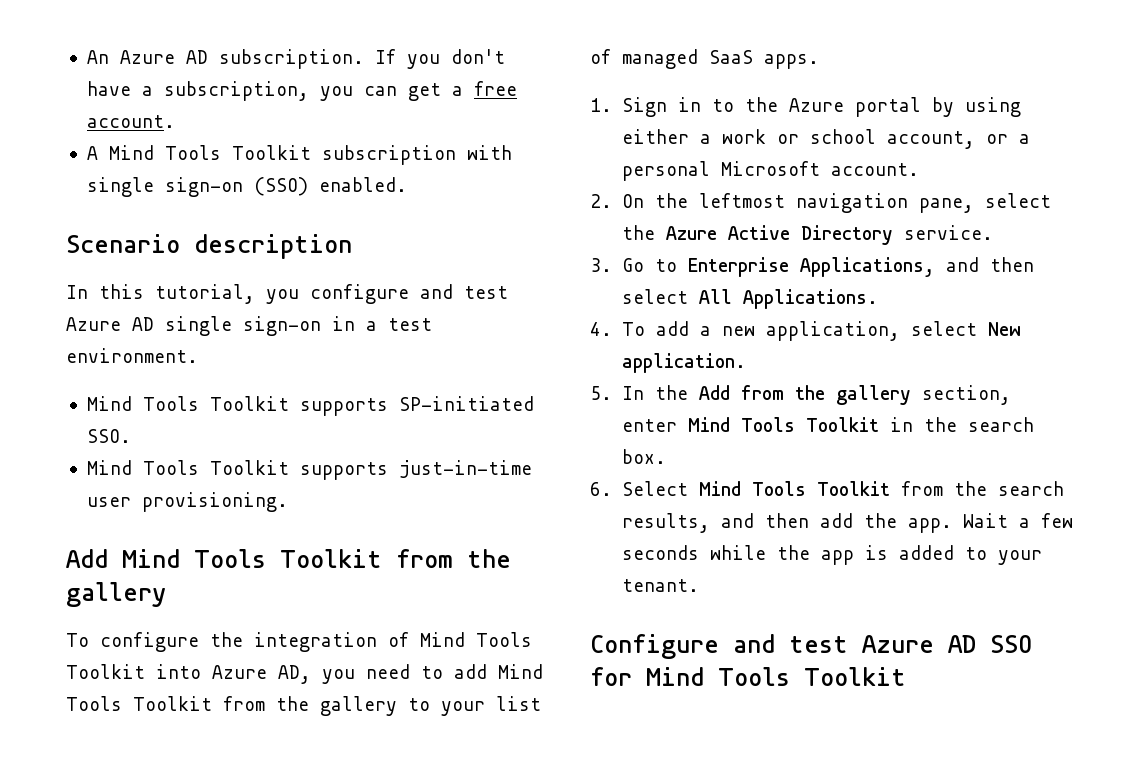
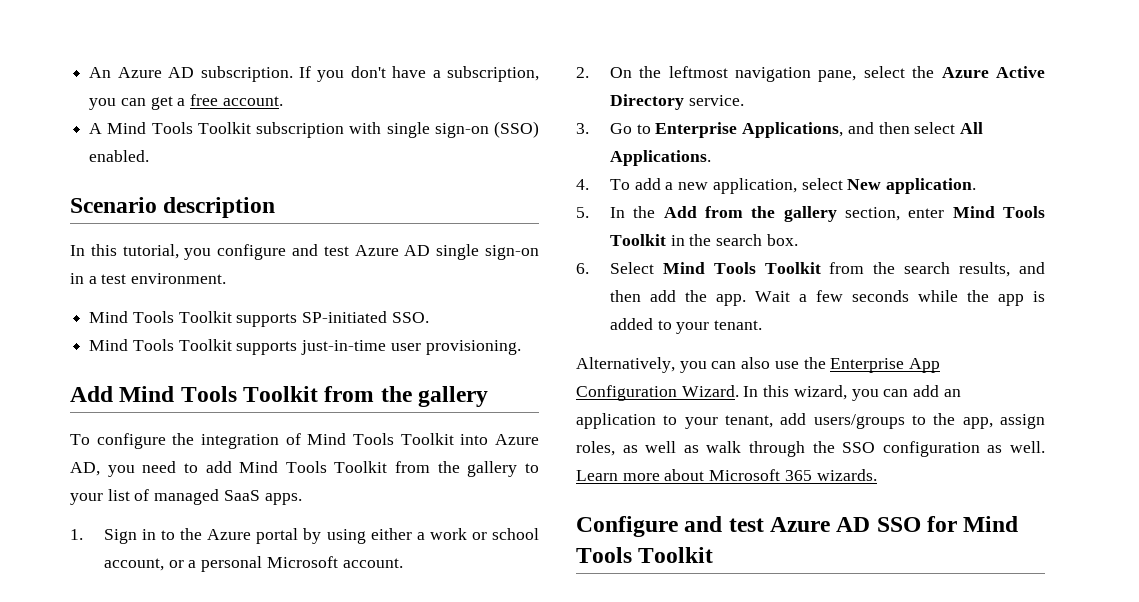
+ Alternatively, you can also use the Enterprise App Configuration Wizard. In this wizard, you can add an application to your tenant, add users/groups to the app, assign roles, as well as walk through the SSO configuration as well. Learn more about Microsoft 365 wizards.

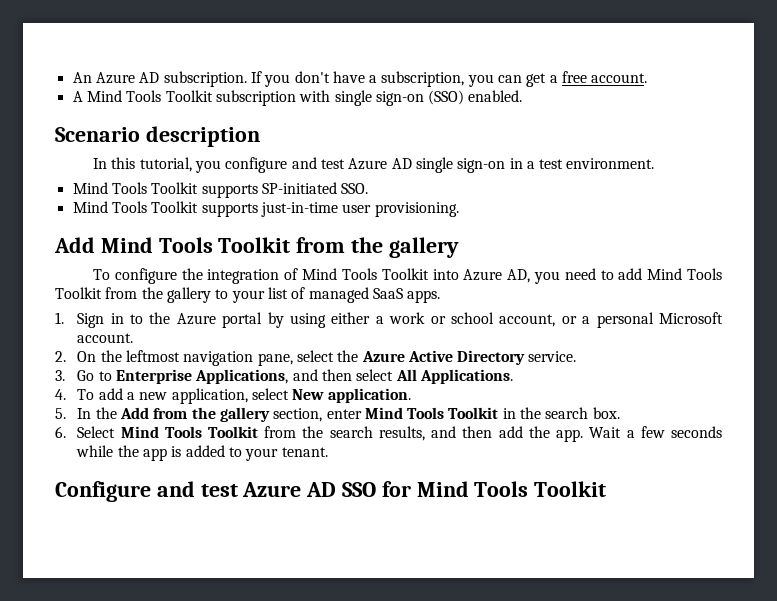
- Alternatively, you can also use the Enterprise App Configuration Wizard. In this wizard, you can add an application to your tenant, add users/groups to the app, assign roles, as well as walk through the SSO configuration as well. Learn more about Microsoft 365 wizards.

